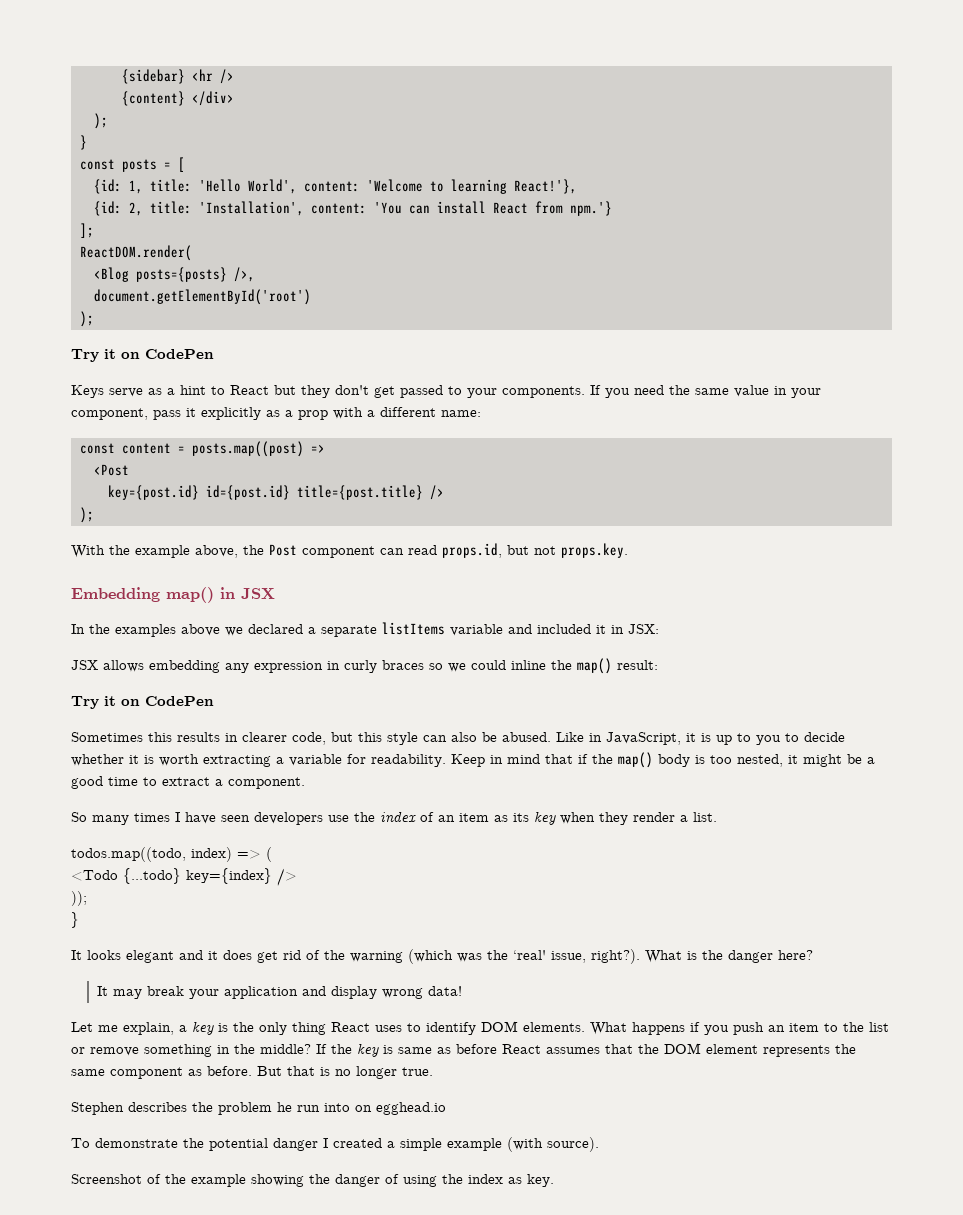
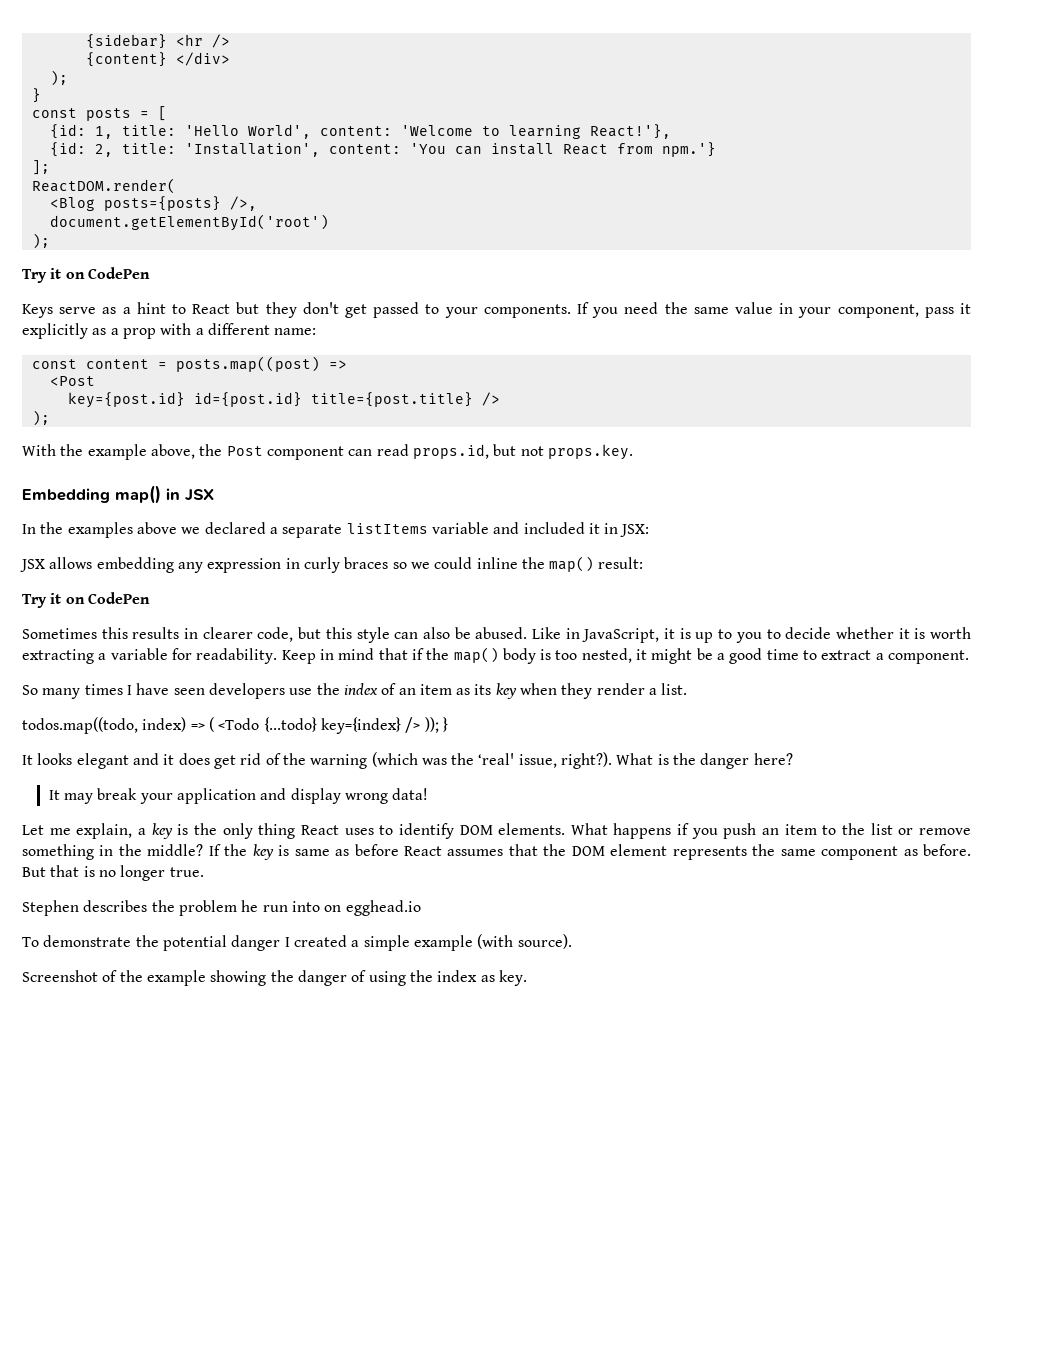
- todos.map((todo, index) => (
- <Todo {...todo} key={index} />
- ));
- }
+ todos.map((todo, index) => ( <Todo {...todo} key={index} /> )); }

